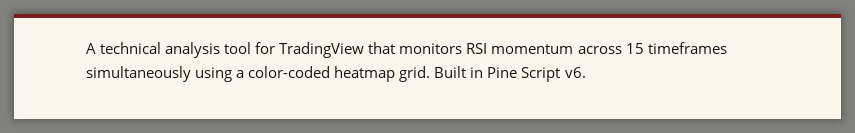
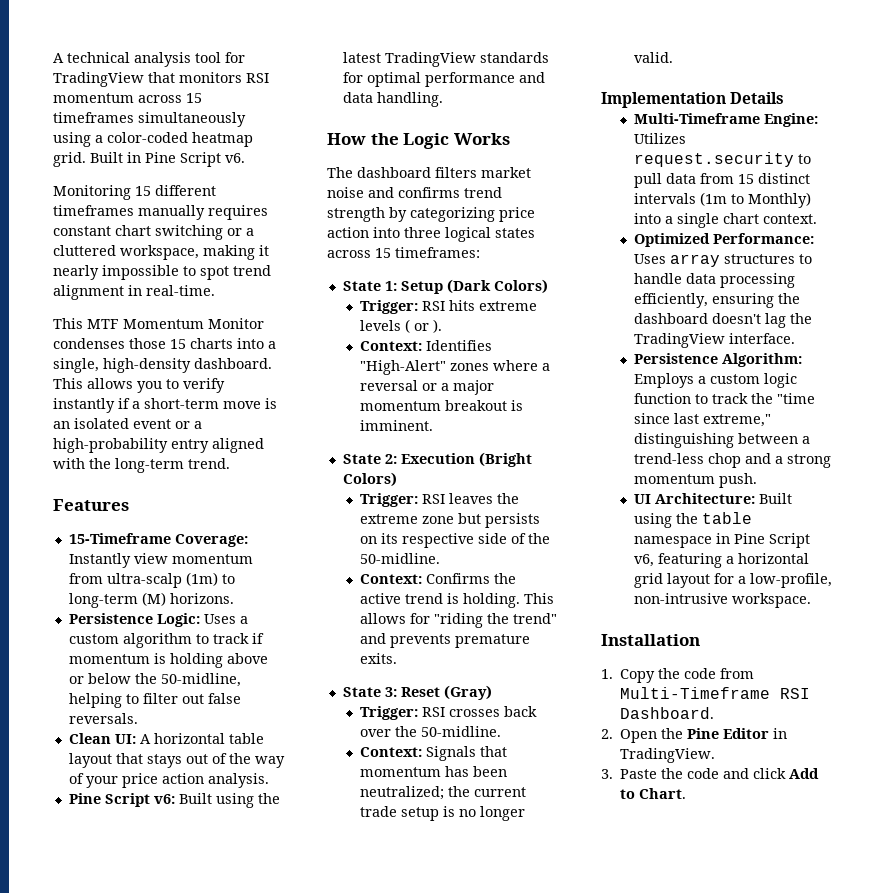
+ Monitoring 15 different timeframes manually requires constant chart switching or a cluttered workspace, making it nearly impossible to spot trend alignment in real-time.
+ This MTF Momentum Monitor condenses those 15 charts into a single, high-density dashboard. This allows you to verify instantly if a short-term move is an isolated event or a high-probability entry aligned with the long-term trend.
+ Features
+ 15-Timeframe Coverage: Instantly view momentum from ultra-scalp (1m) to long-term (M) horizons.
+ Persistence Logic: Uses a custom algorithm to track if momentum is holding above or below the 50-midline, helping to filter out false reversals.
+ Clean UI: A horizontal table layout that stays out of the way of your price action analysis.
+ Pine Script v6: Built using the latest TradingView standards for optimal performance and data handling.
+ How the Logic Works
+ The dashboard filters market noise and confirms trend strength by categorizing price action into three logical states across 15 timeframes:
+ State 1: Setup (Dark Colors)
+ Trigger: RSI hits extreme levels ( or ).
+ Context: Identifies "High-Alert" zones where a reversal or a major momentum breakout is imminent.
+ State 2: Execution (Bright Colors)
+ Trigger: RSI leaves the extreme zone but persists on its respective side of the 50-midline.
+ Context: Confirms the active trend is holding. This allows for "riding the trend" and prevents premature exits.
+ State 3: Reset (Gray)
+ Trigger: RSI crosses back over the 50-midline.
+ Context: Signals that momentum has been neutralized; the current trade setup is no longer valid.
+ Implementation Details
+ Multi-Timeframe Engine: Utilizes request.security to pull data from 15 distinct intervals (1m to Monthly) into a single chart context.
+ Optimized Performance: Uses array structures to handle data processing efficiently, ensuring the dashboard doesn't lag the TradingView interface.
+ Persistence Algorithm: Employs a custom logic function to track the "time since last extreme," distinguishing between a trend-less chop and a strong momentum push.
+ UI Architecture: Built using the table namespace in Pine Script v6, featuring a horizontal grid layout for a low-profile, non-intrusive workspace.
+ Installation
+ 1. Copy the code from Multi-Timeframe RSI Dashboard.
+ 2. Open the Pine Editor in TradingView.
+ 3. Paste the code and click Add to Chart.

